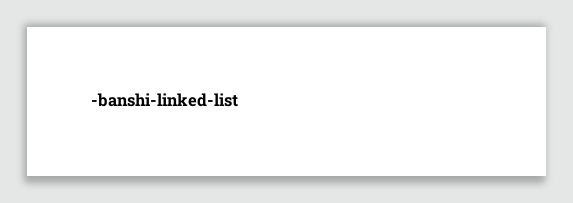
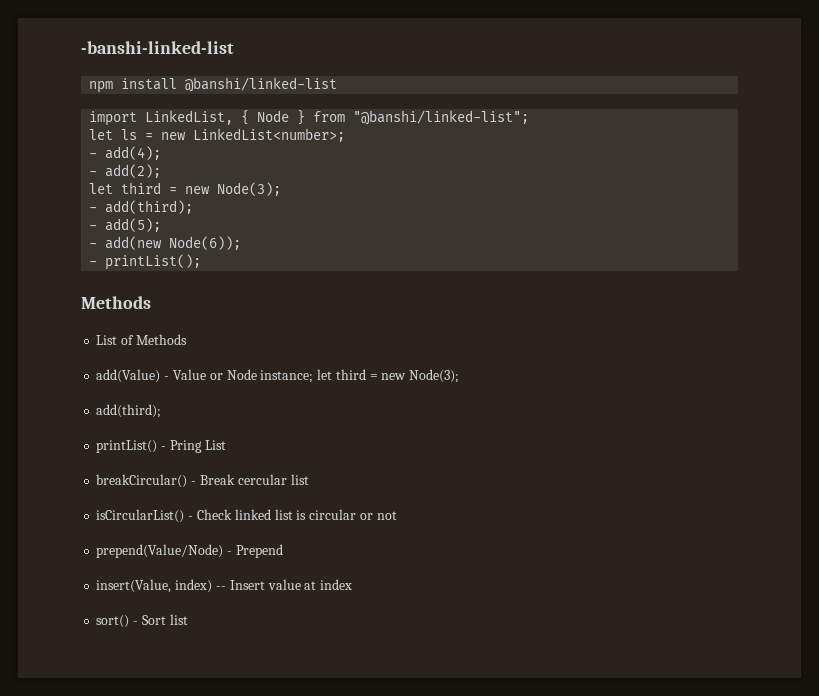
+ npm install @banshi/linked-list
+ import LinkedList, { Node } from "@banshi/linked-list";
+ let ls = new LinkedList<number>;
+ - add(4);
+ - add(2);
+ let third = new Node(3);
+ - add(third);
+ - add(5);
+ - add(new Node(6));
+ - printList();
+ Methods
+ List of Methods
+ add(Value) - Value or Node instance; let third = new Node(3);
+ add(third);
+ printList() - Pring List
+ breakCircular() - Break cercular list
+ isCircularList() - Check linked list is circular or not
+ prepend(Value/Node) - Prepend
+ insert(Value, index) -- Insert value at index
+ sort() - Sort list

